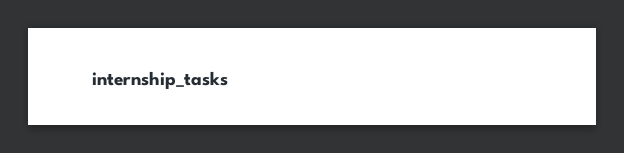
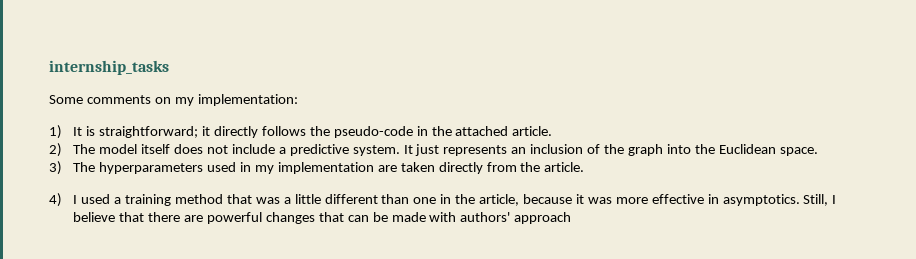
+ Some comments on my implementation:
+ 1) It is straightforward; it directly follows the pseudo-code in the attached article.
+ 2) The model itself does not include a predictive system. It just represents an inclusion of the graph into the Euclidean space.
+ 3) The hyperparameters used in my implementation are taken directly from the article.
+ 4) I used a training method that was a little different than one in the article, because it was more effective in asymptotics. Still, I believe that there are powerful changes that can be made with authors' approach

